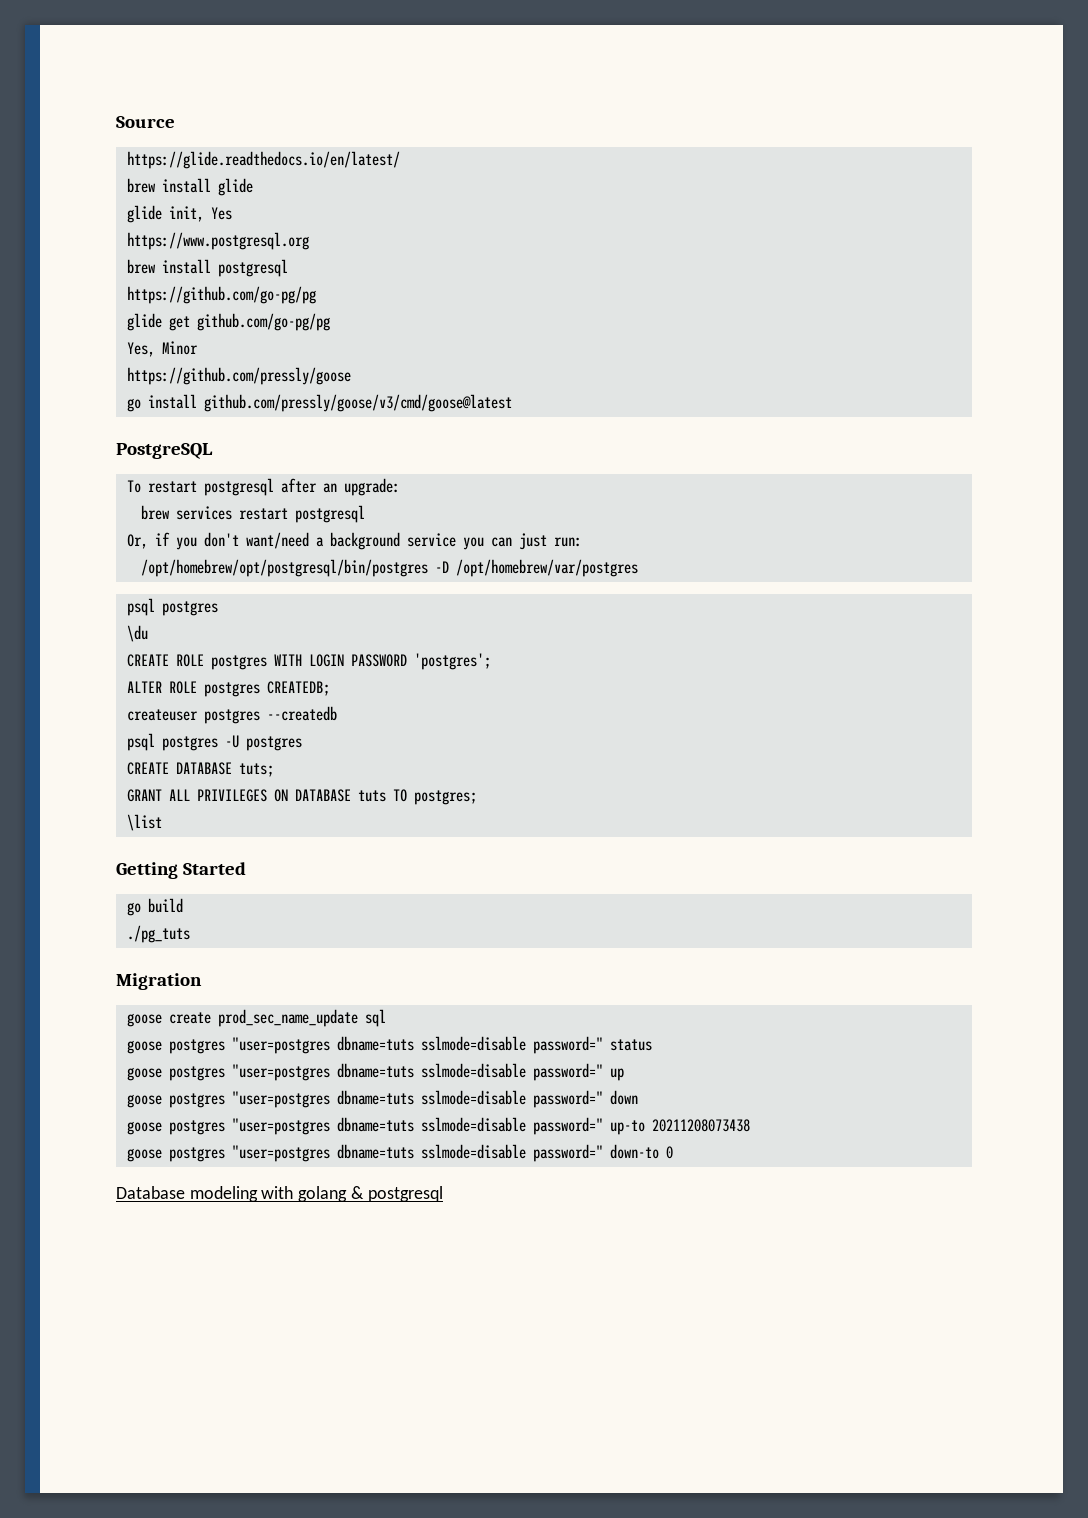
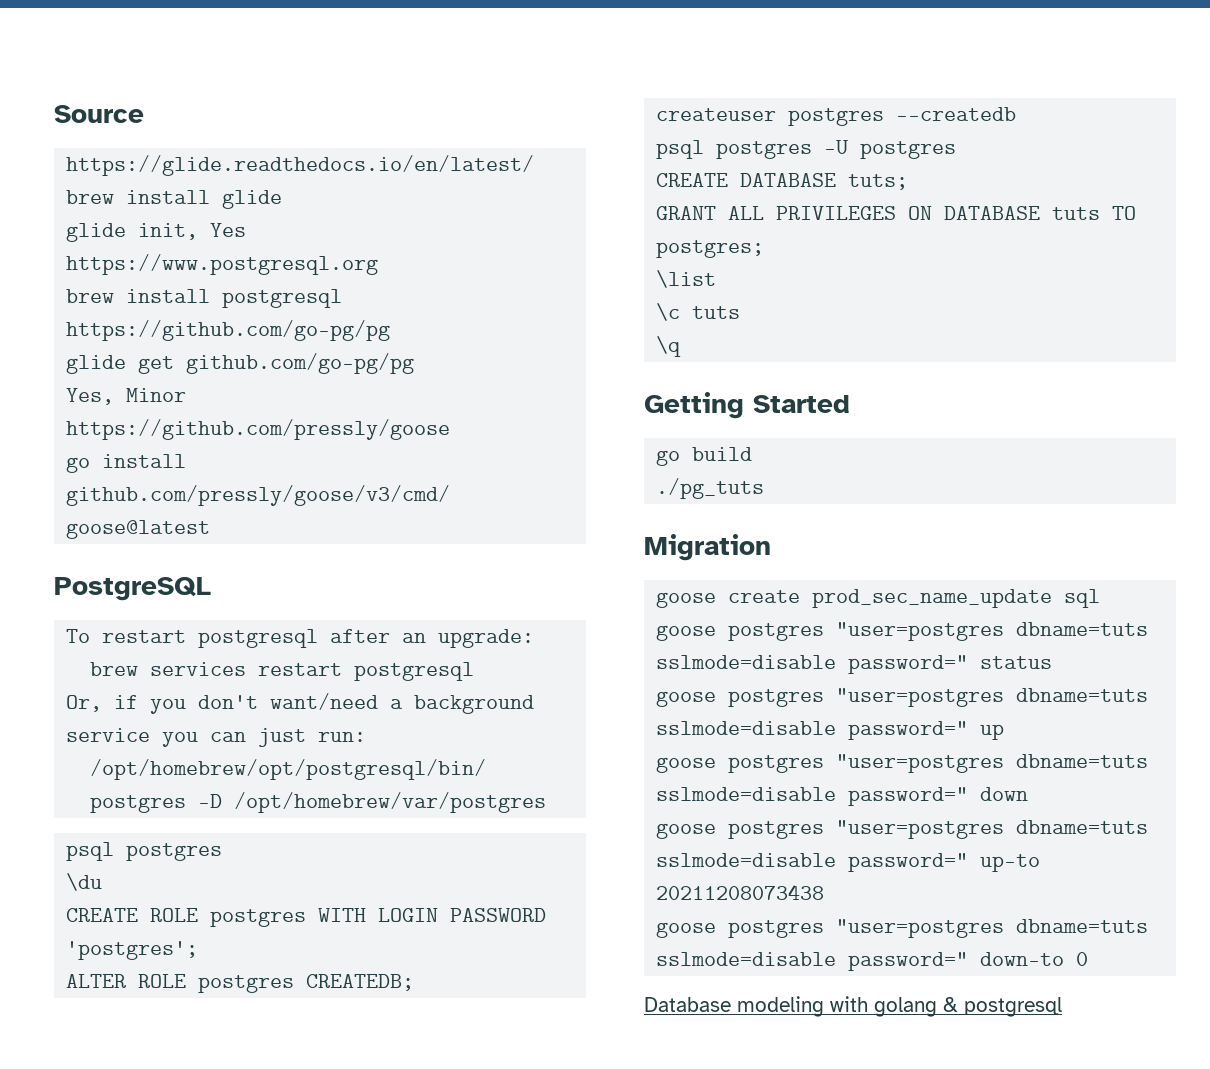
+ \c tuts
+ \q

